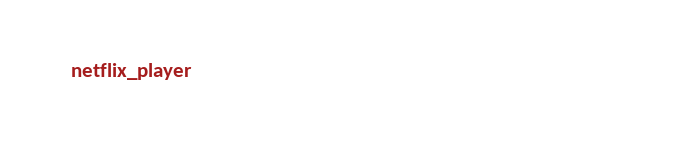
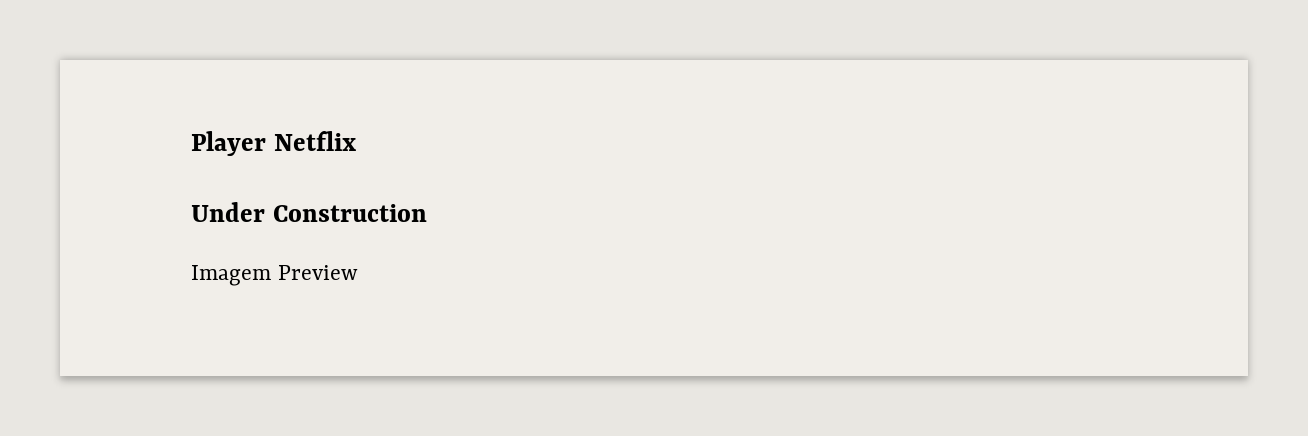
- netflix_player
+ Player Netflix
+ Under Construction
+ Imagem Preview

